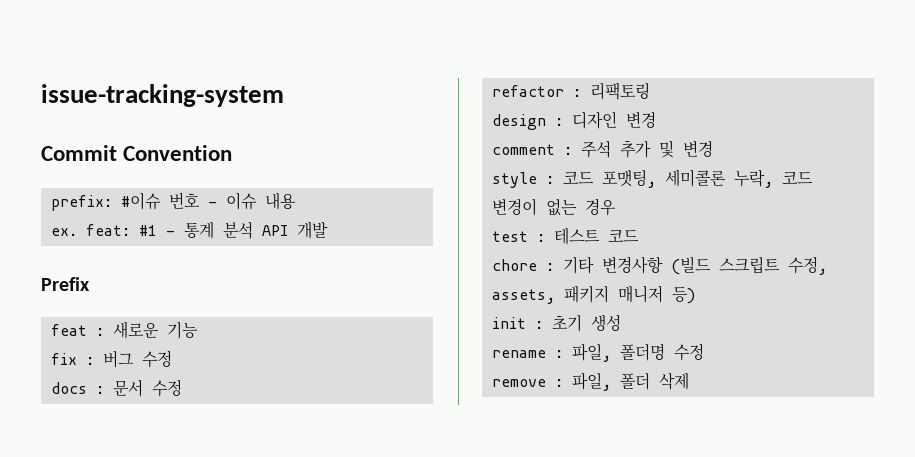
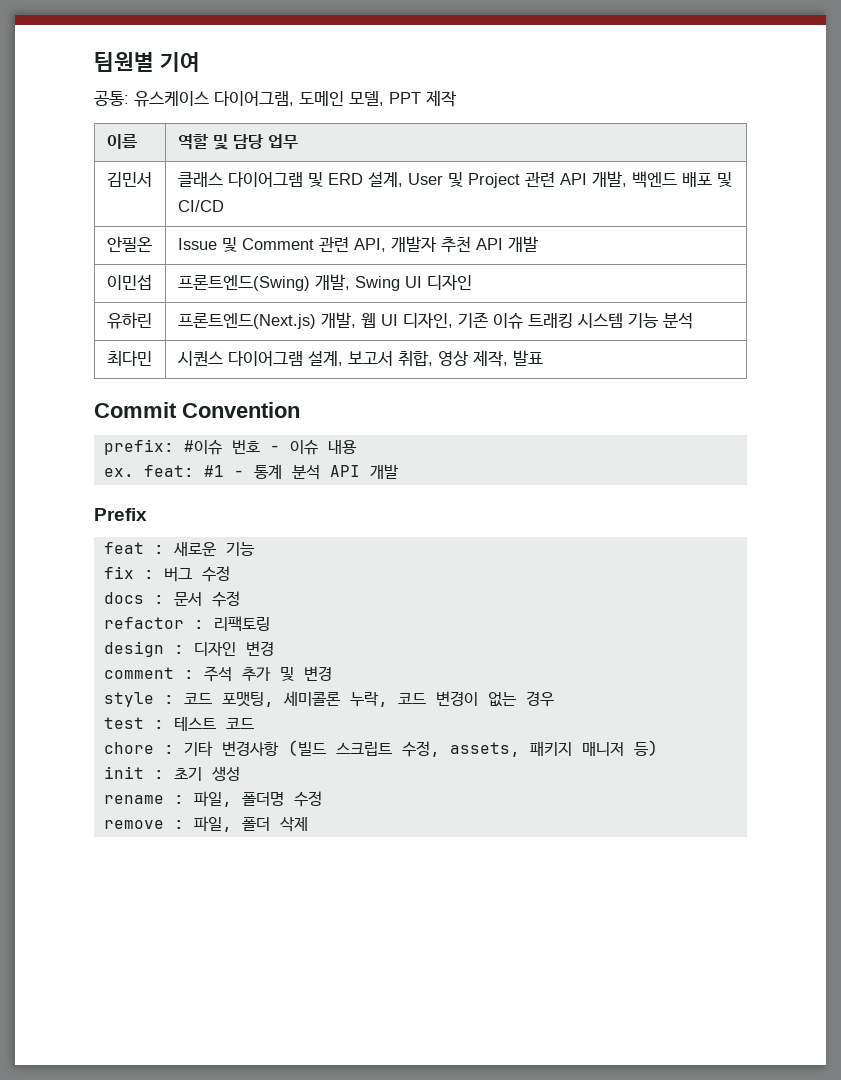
- issue-tracking-system
+ 팀원별 기여
+ 공통: 유스케이스 다이어그램, 도메인 모델, PPT 제작
+ 이름 | 역할 및 담당 업무
+ 김민서 | 클래스 다이어그램 및 ERD 설계, User 및 Project 관련 API 개발, 백엔드 배포 및 CI/CD
+ 안필온 | Issue 및 Comment 관련 API, 개발자 추천 API 개발
+ 이민섭 | 프론트엔드(Swing) 개발, Swing UI 디자인
+ 유하린 | 프론트엔드(Next.js) 개발, 웹 UI 디자인, 기존 이슈 트래킹 시스템 기능 분석
+ 최다민 | 시퀀스 다이어그램 설계, 보고서 취합, 영상 제작, 발표

